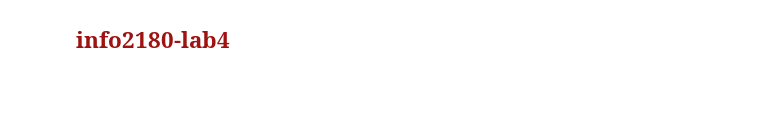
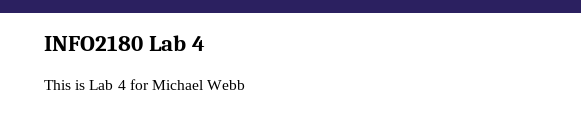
- info2180-lab4
+ INFO2180 Lab 4
+ This is Lab 4 for Michael Webb

